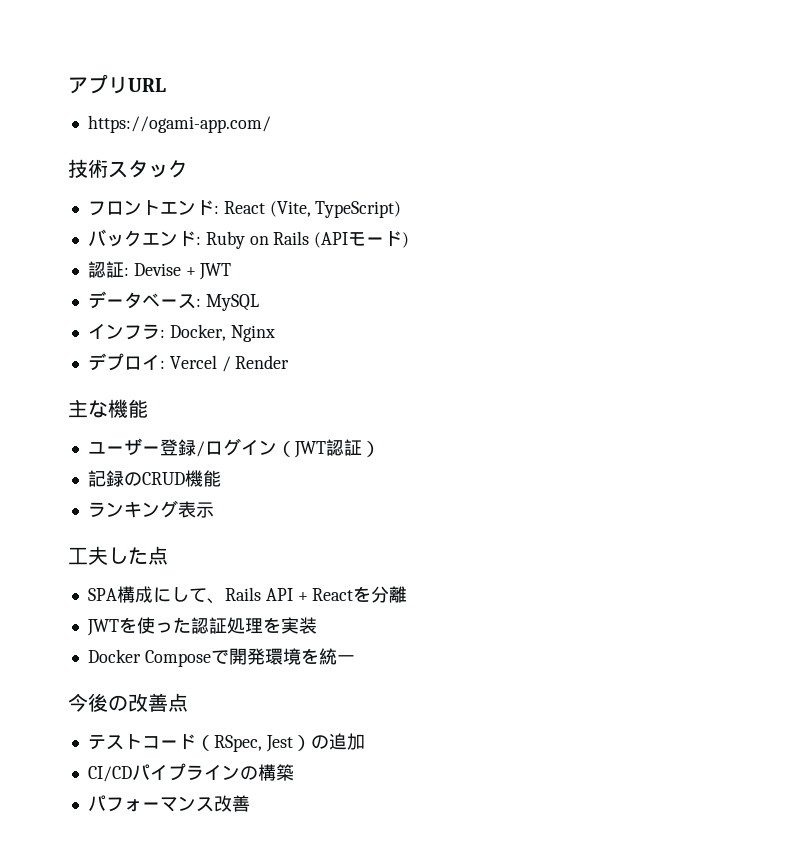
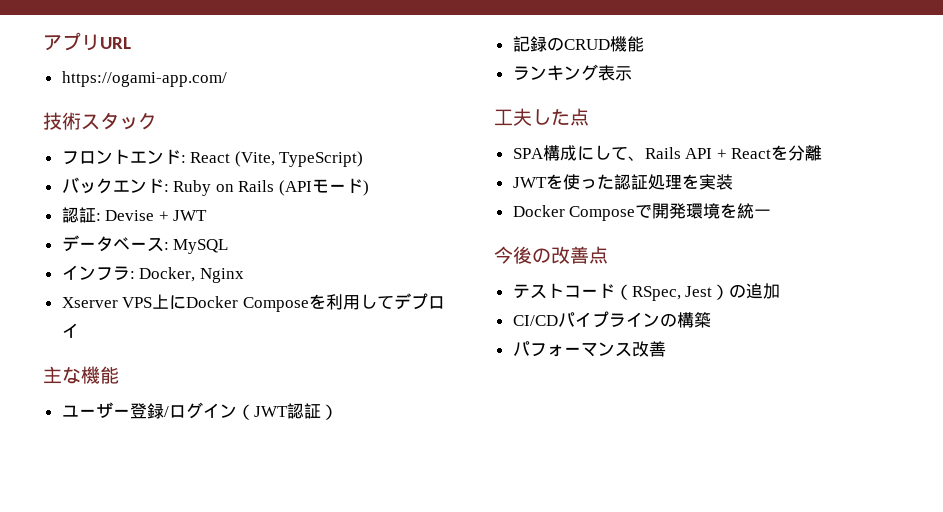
- デプロイ: Vercel / Render
+ Xserver VPS上にDocker Composeを利用してデプロイ

